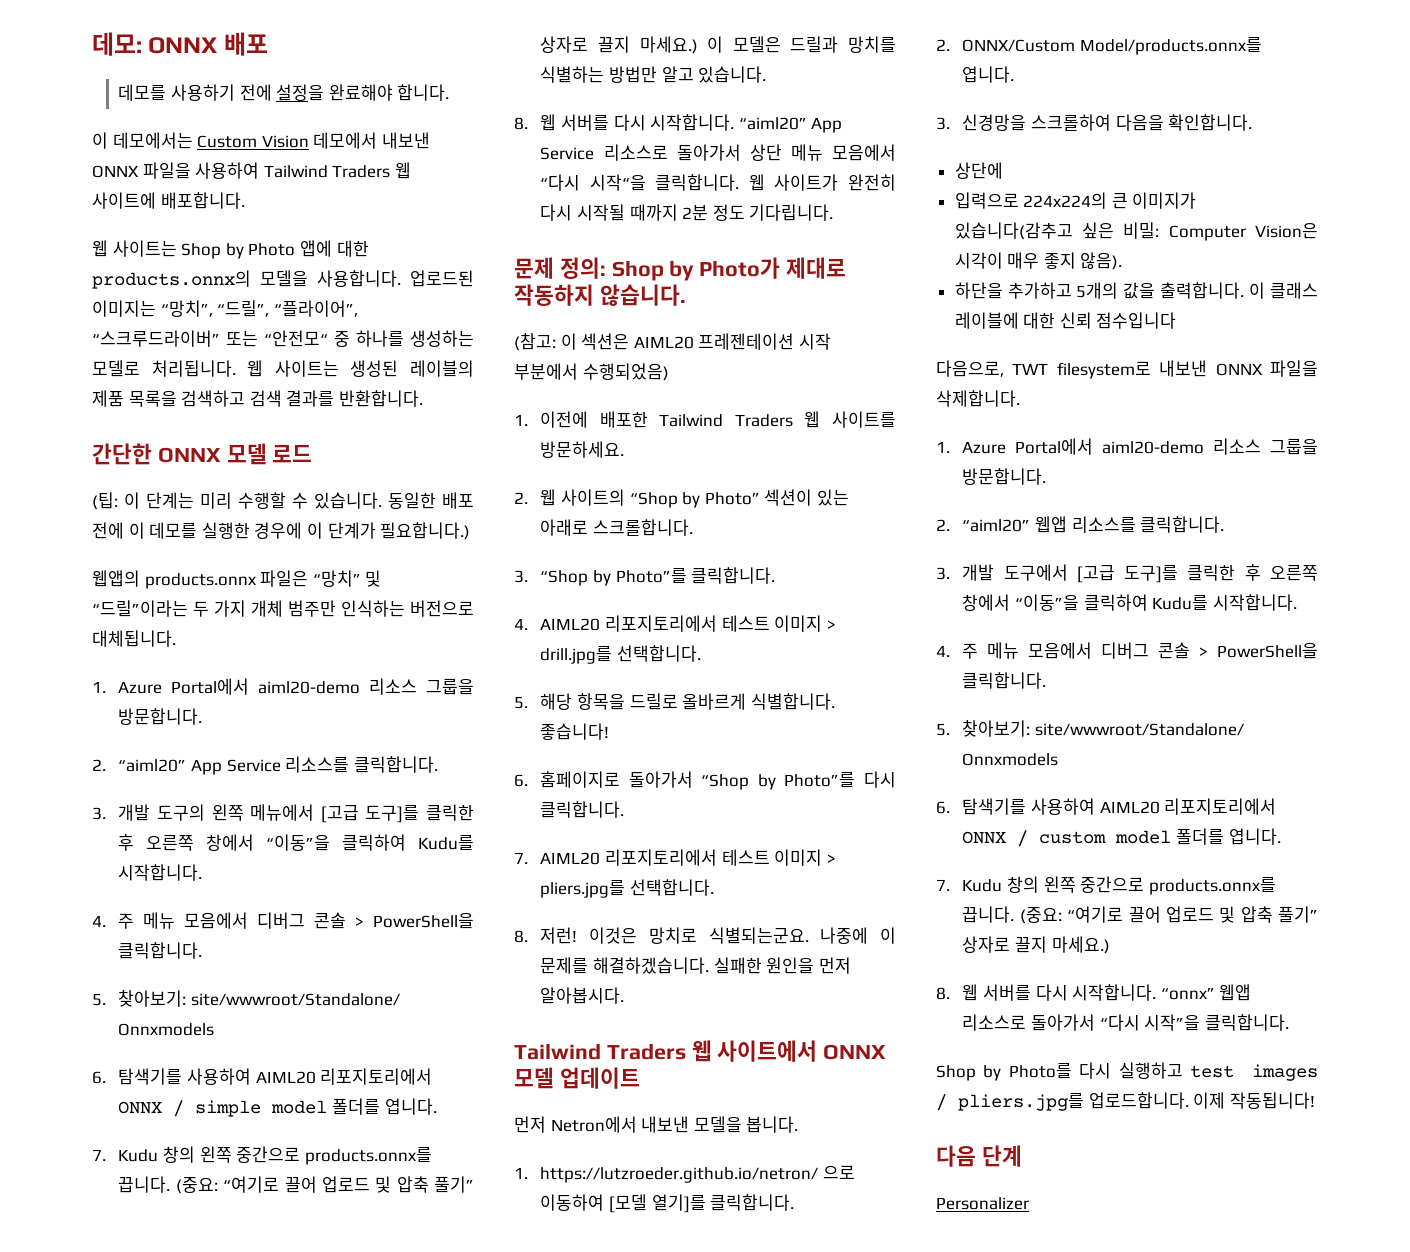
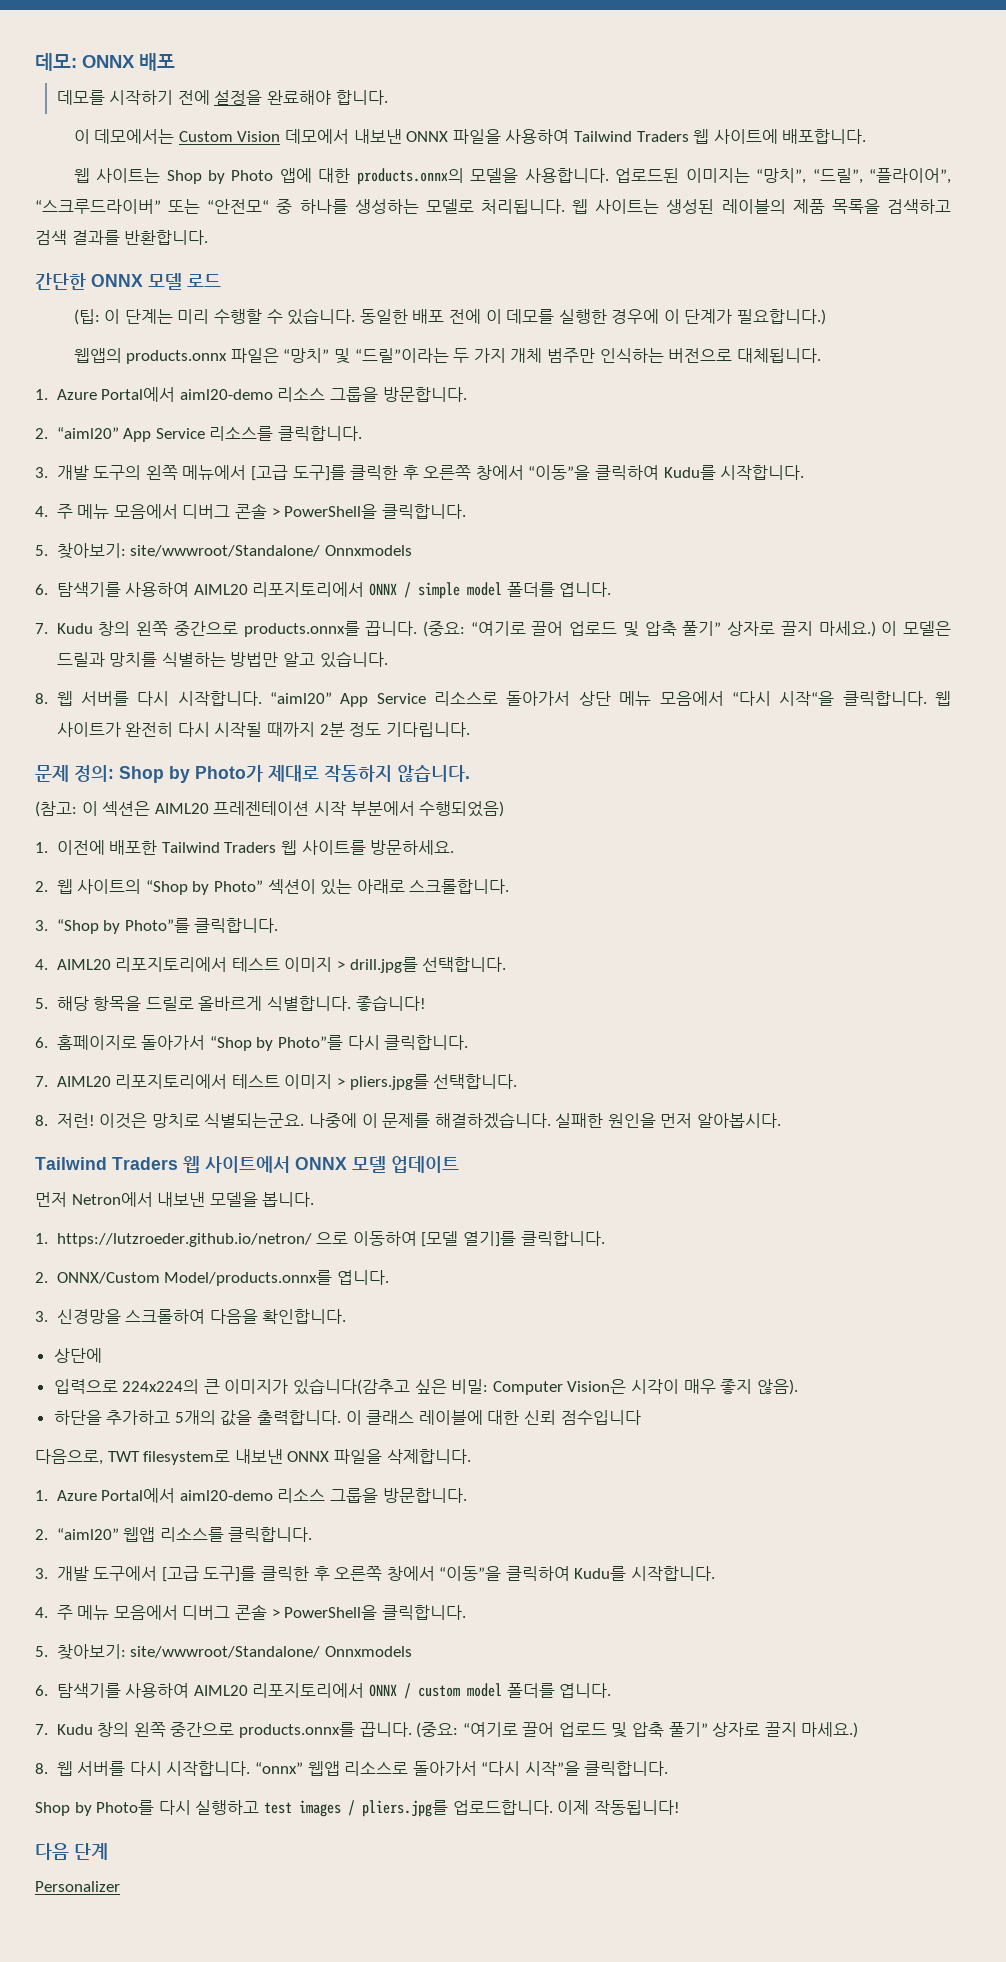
- 데모를 사용하기 전에 설정을 완료해야 합니다.
+ 데모를 시작하기 전에 설정을 완료해야 합니다.

